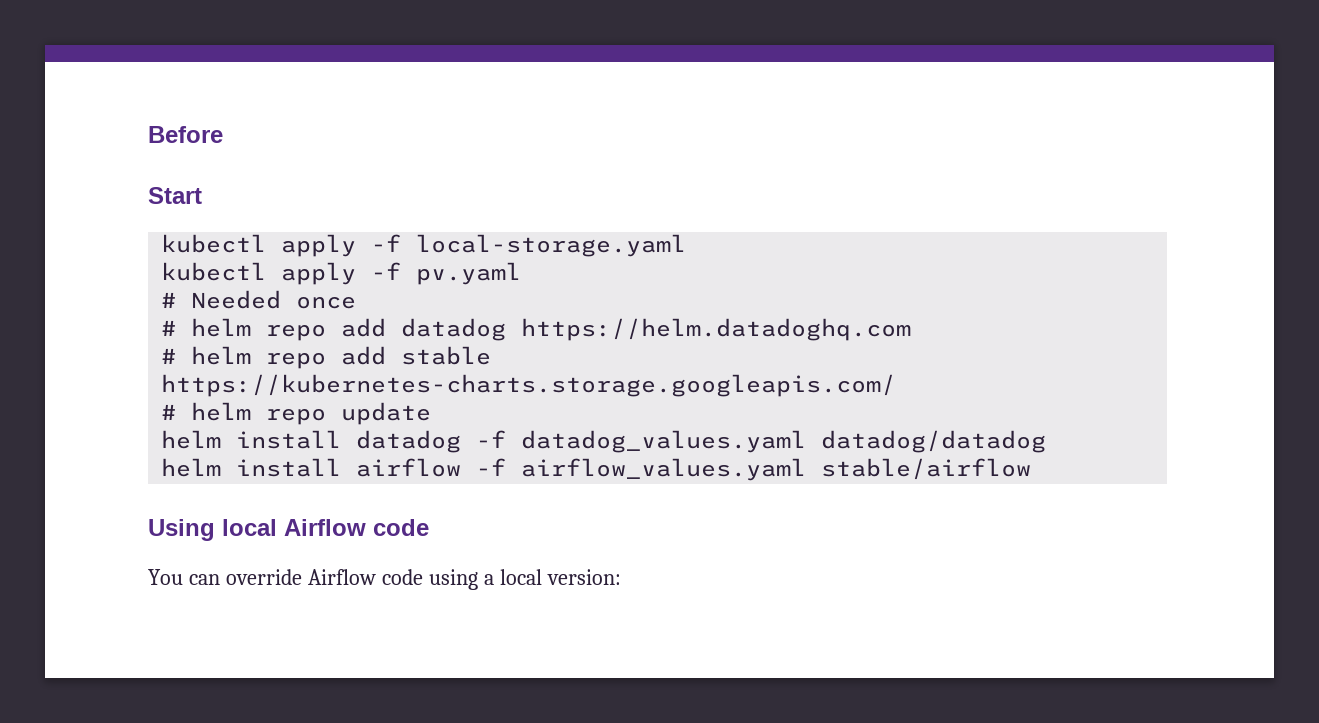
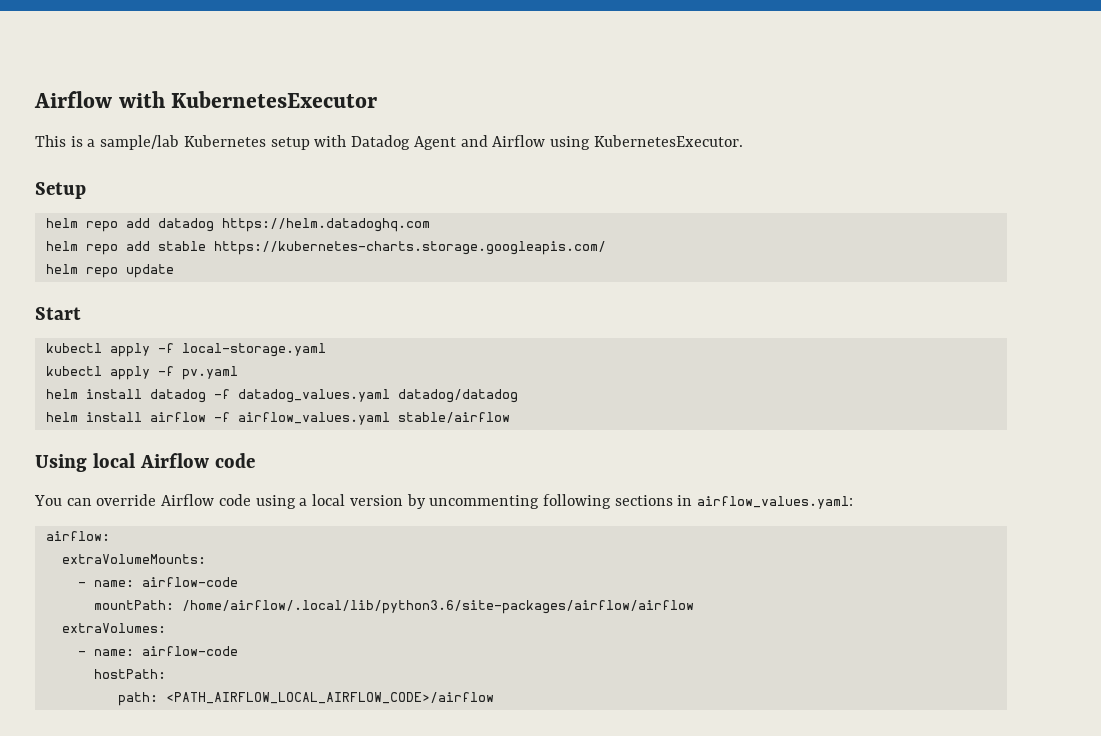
- Before
+ Airflow with KubernetesExecutor
+ This is a sample/lab Kubernetes setup with Datadog Agent and Airflow using KubernetesExecutor.
+ Setup
+ helm repo add datadog https://helm.datadoghq.com
+ helm repo add stable https://kubernetes-charts.storage.googleapis.com/
+ helm repo update
- # Needed once
- # helm repo add datadog https://helm.datadoghq.com
- # helm repo add stable https://kubernetes-charts.storage.googleapis.com/
- # helm repo update
- You can override Airflow code using a local version:
+ You can override Airflow code using a local version by uncommenting following sections in airflow_values.yaml:
+ airflow:
+ extraVolumeMounts:
+ - name: airflow-code
+ mountPath: /home/airflow/.local/lib/python3.6/site-packages/airflow/airflow
+ extraVolumes:
+ - name: airflow-code
+ hostPath:
+ path: <PATH_AIRFLOW_LOCAL_AIRFLOW_CODE>/airflow

